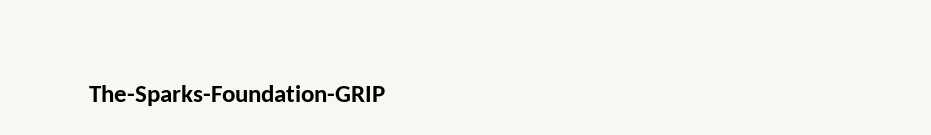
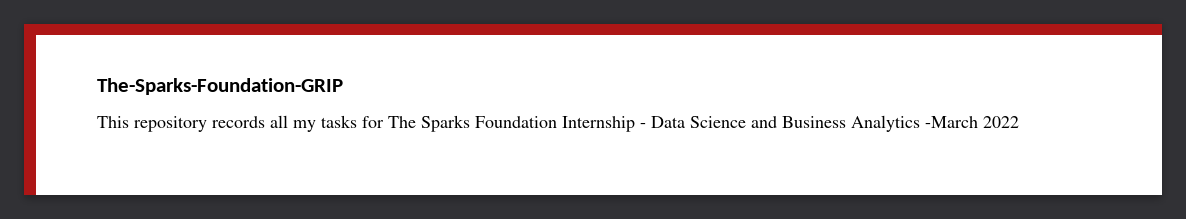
+ This repository records all my tasks for The Sparks Foundation Internship - Data Science and Business Analytics -March 2022

